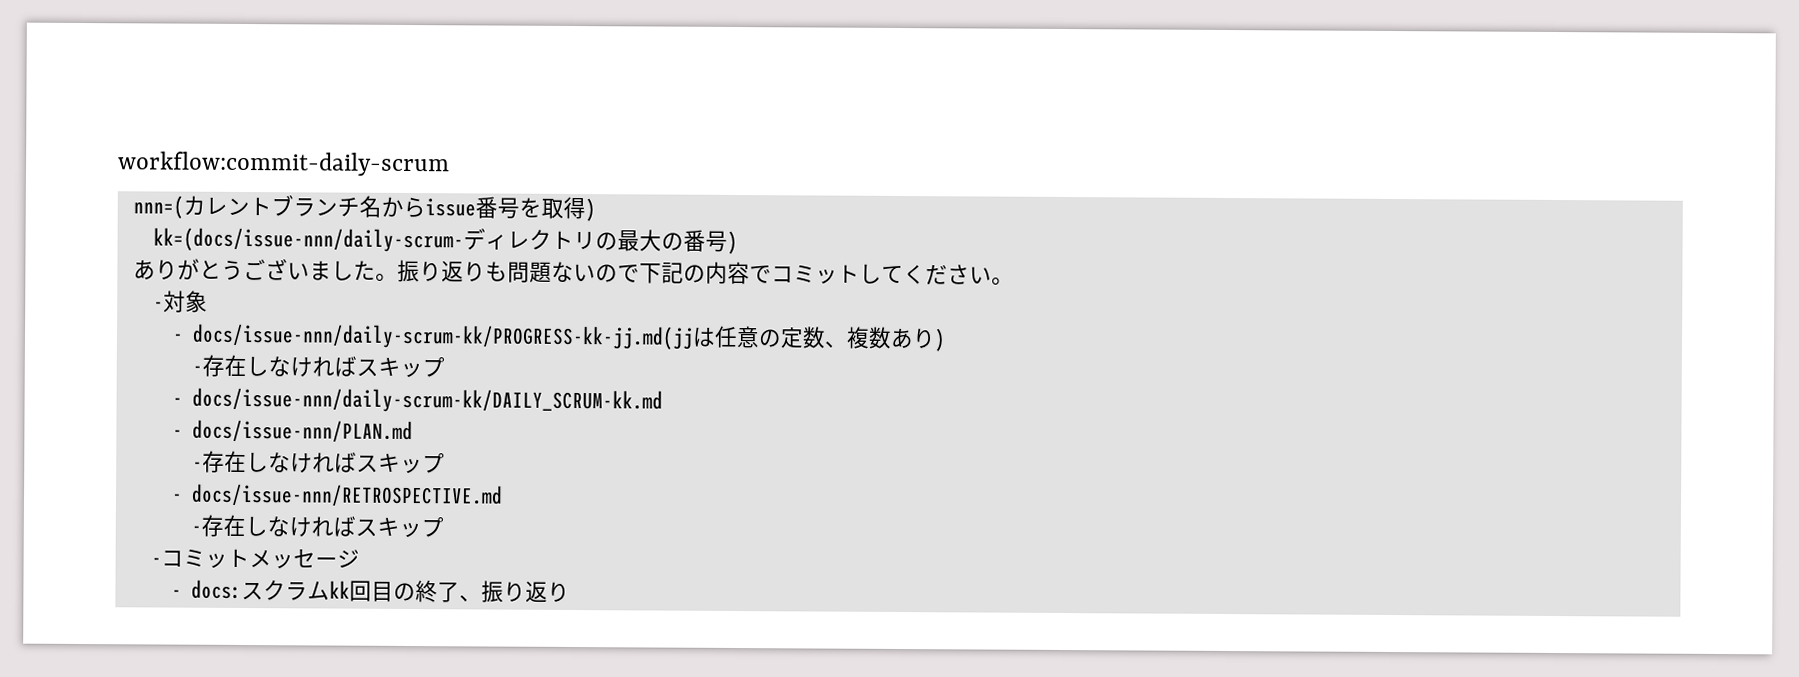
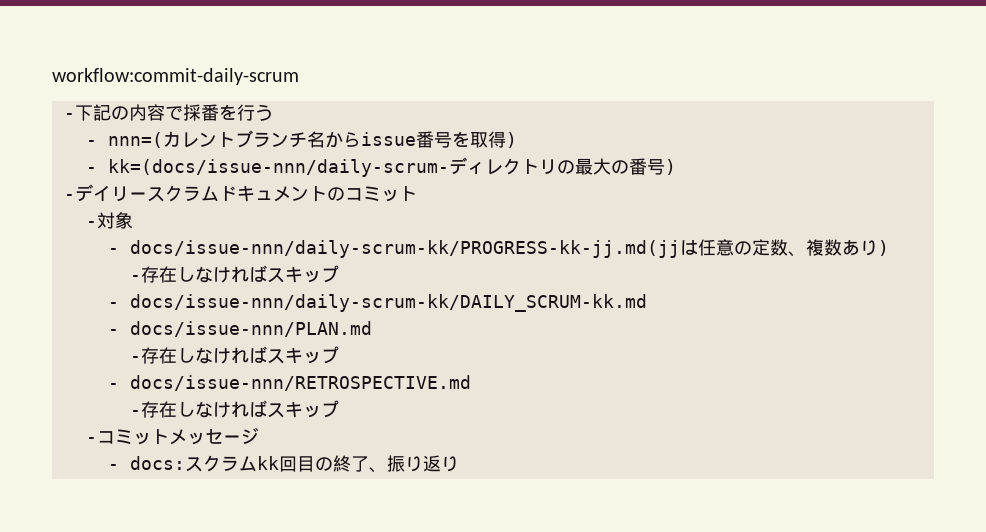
- nnn=(カレントブランチ名からissue番号を取得)
+ -下記の内容で採番を行う
+ - nnn=(カレントブランチ名からissue番号を取得)
- kk=(docs/issue-nnn/daily-scrum-ディレクトリの最大の番号)
+ - kk=(docs/issue-nnn/daily-scrum-ディレクトリの最大の番号)
- ありがとうございました。振り返りも問題ないので下記の内容でコミットしてください。
+ -デイリースクラムドキュメントのコミット

